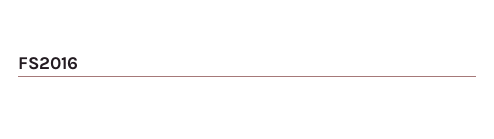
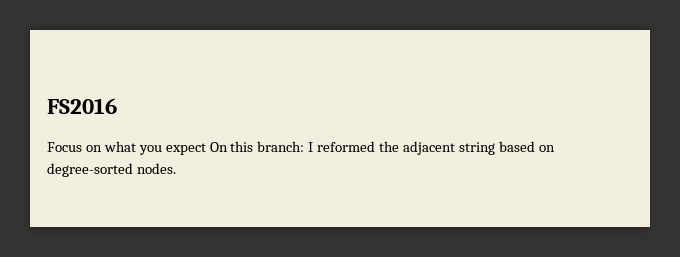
+ Focus on what you expect On this branch: I reformed the adjacent string based on degree-sorted nodes.

